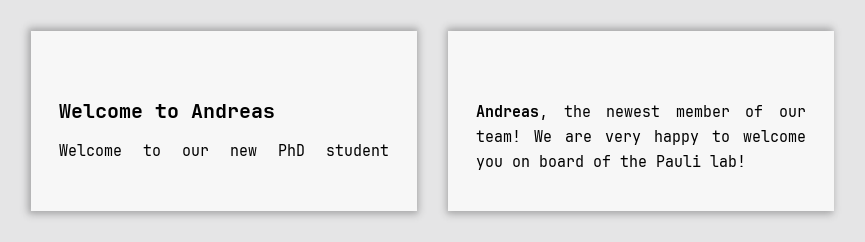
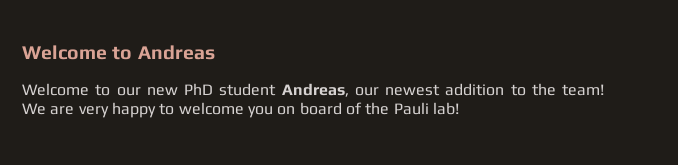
- Welcome to our new PhD student Andreas, the newest member of our team!
+ Welcome to our new PhD student Andreas, our newest addition to the team!

